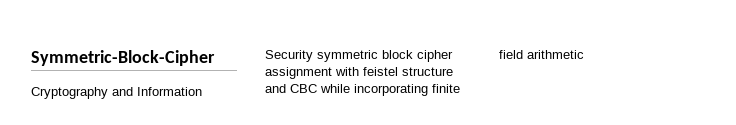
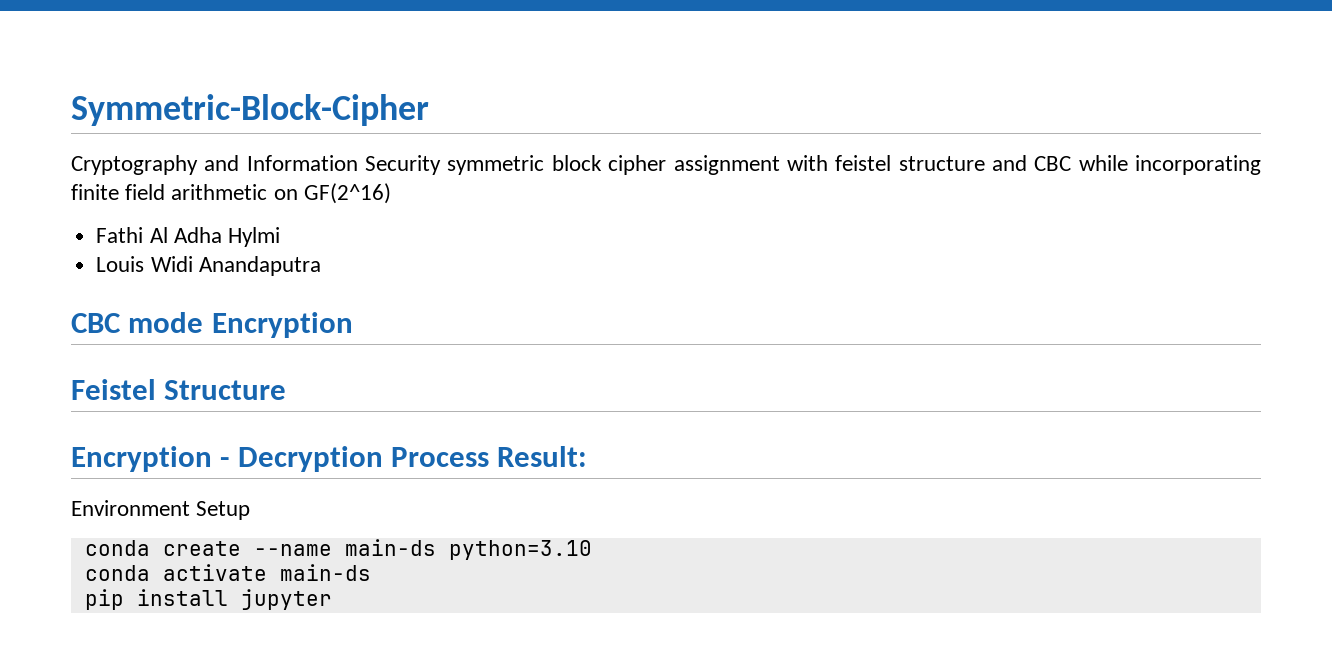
- Cryptography and Information Security symmetric block cipher assignment with feistel structure and CBC while incorporating finite field arithmetic
+ Cryptography and Information Security symmetric block cipher assignment with feistel structure and CBC while incorporating finite field arithmetic on GF(2^16)
+ Fathi Al Adha Hylmi
+ Louis Widi Anandaputra
+ CBC mode Encryption
+ Feistel Structure
+ Encryption - Decryption Process Result:
+ Environment Setup
+ conda create --name main-ds python=3.10
+ conda activate main-ds
+ pip install jupyter

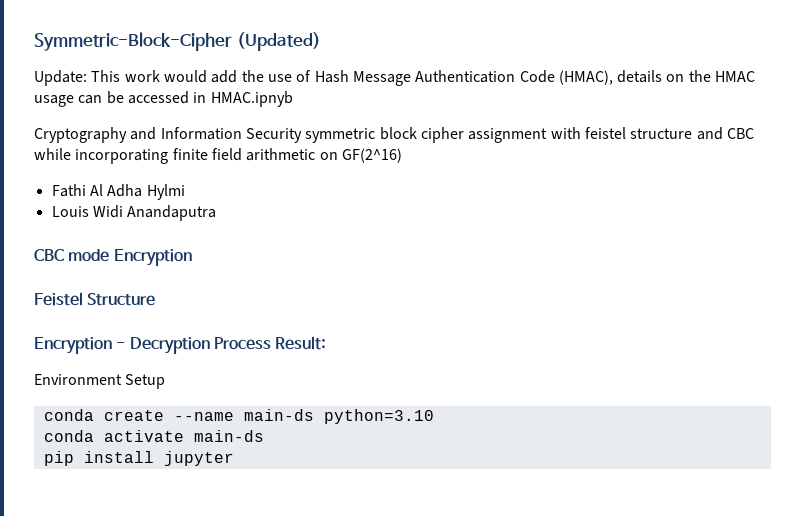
- Symmetric-Block-Cipher
+ Symmetric-Block-Cipher (Updated)
+ Update: This work would add the use of Hash Message Authentication Code (HMAC), details on the HMAC usage can be accessed in HMAC.ipnyb

